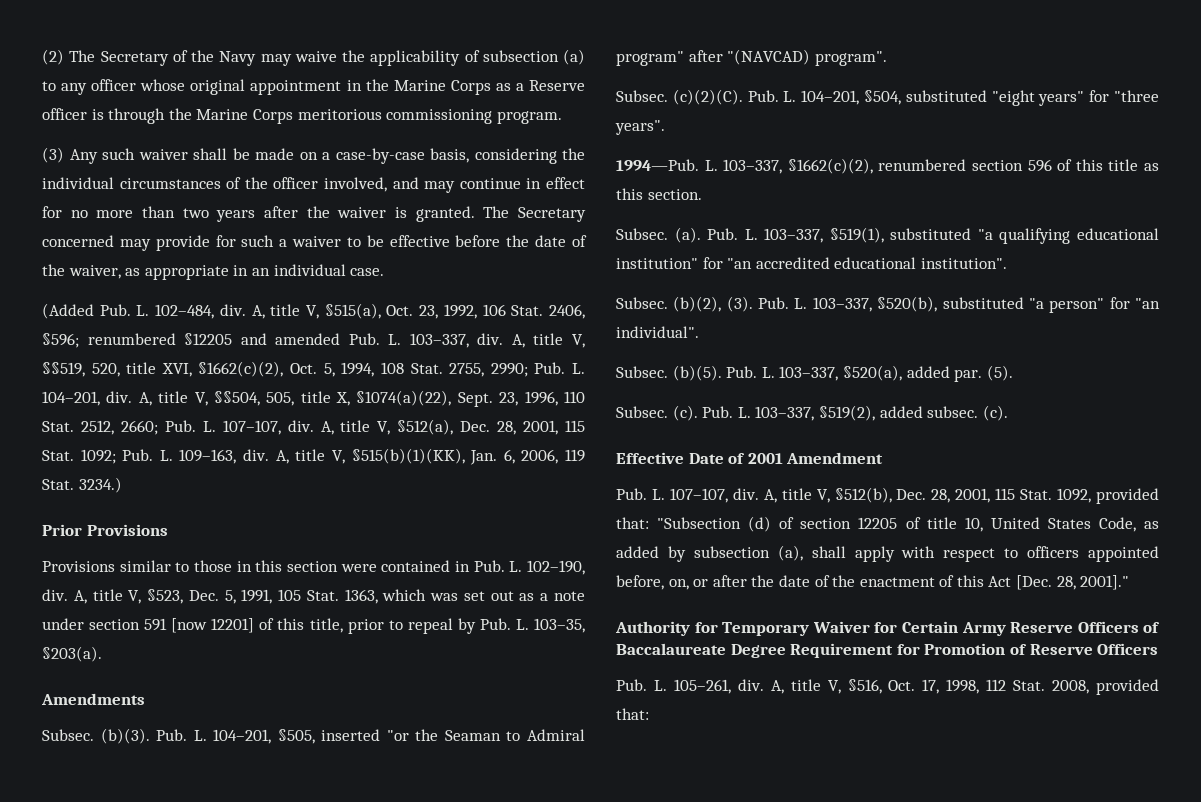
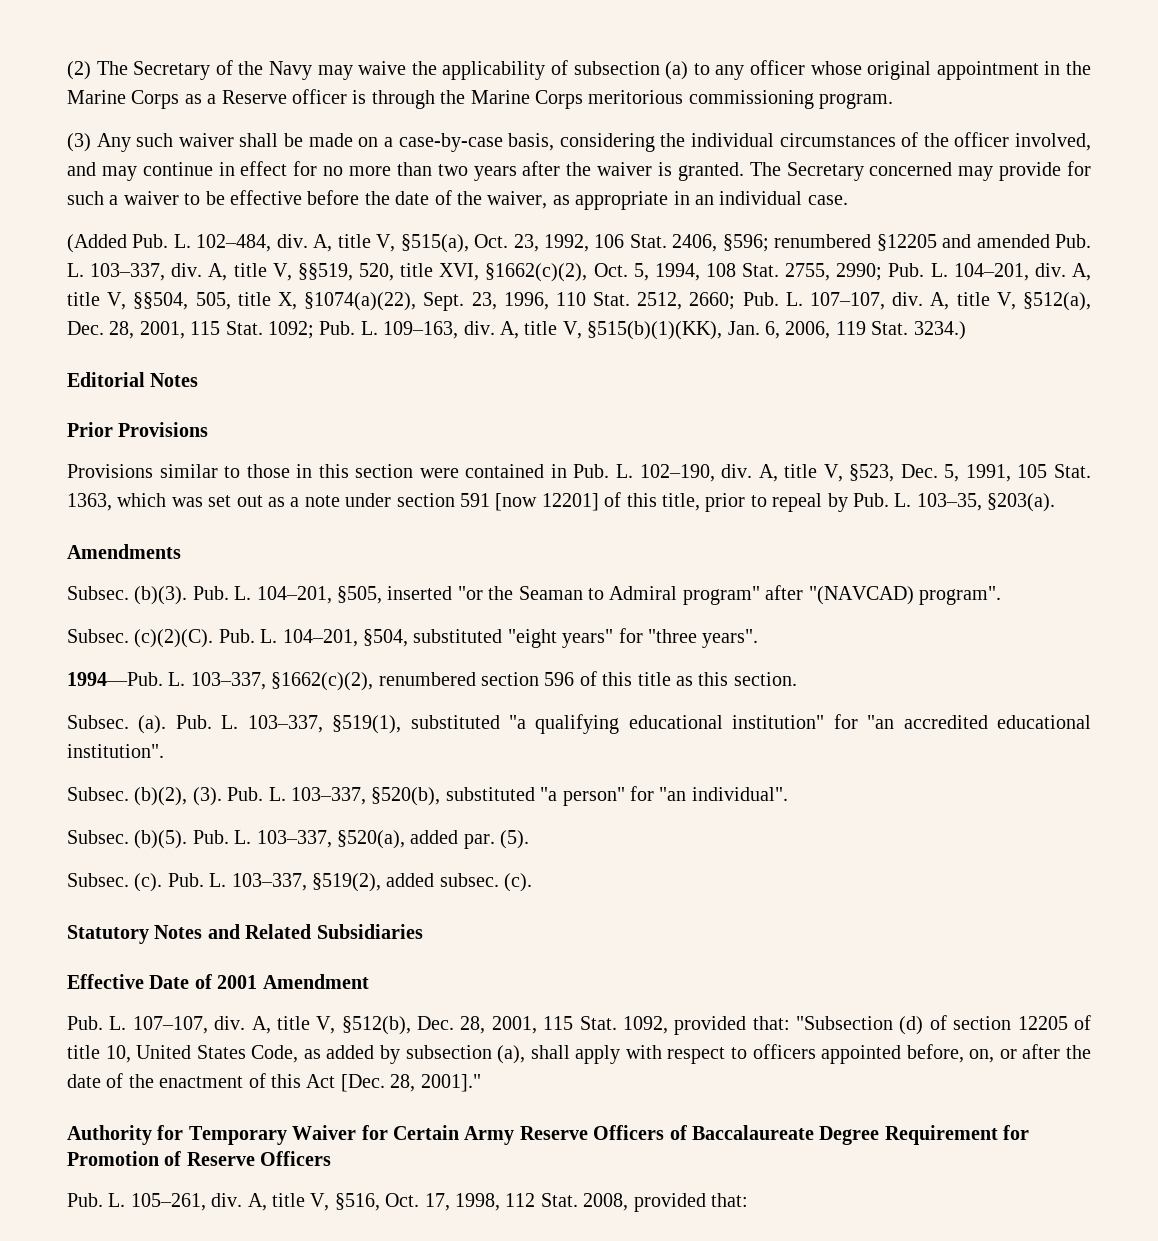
+ Editorial Notes
+ Statutory Notes and Related Subsidiaries

